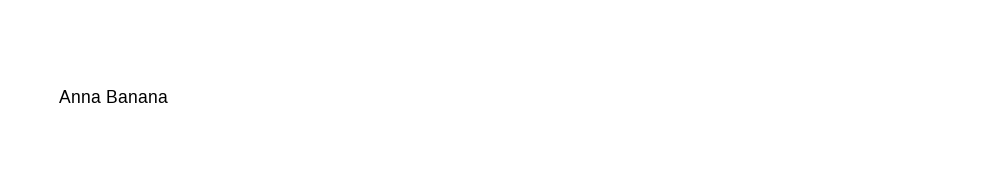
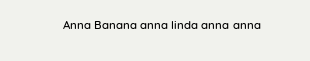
- Anna Banana
+ Anna Banana anna linda anna anna

